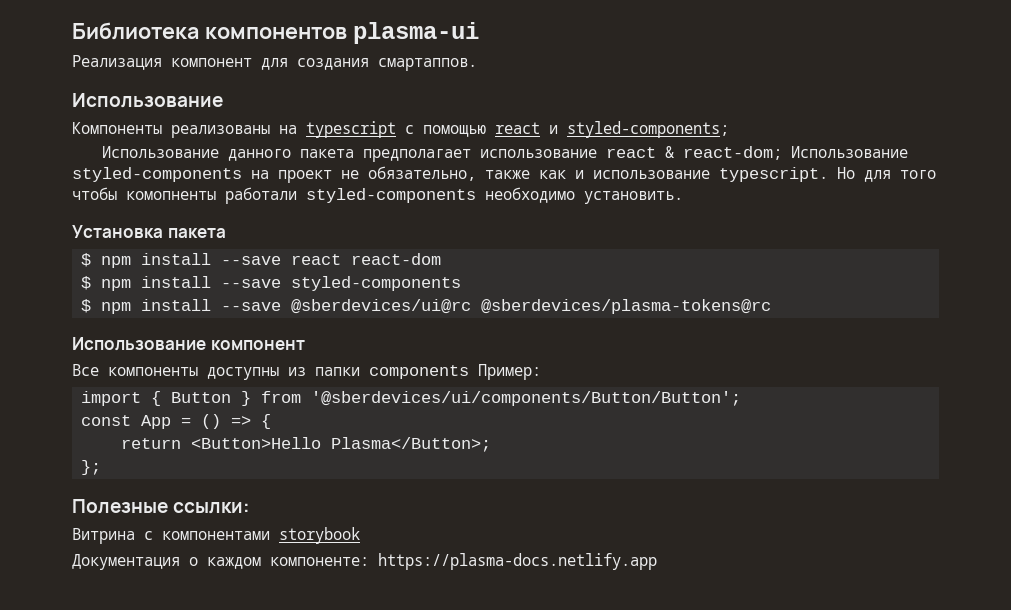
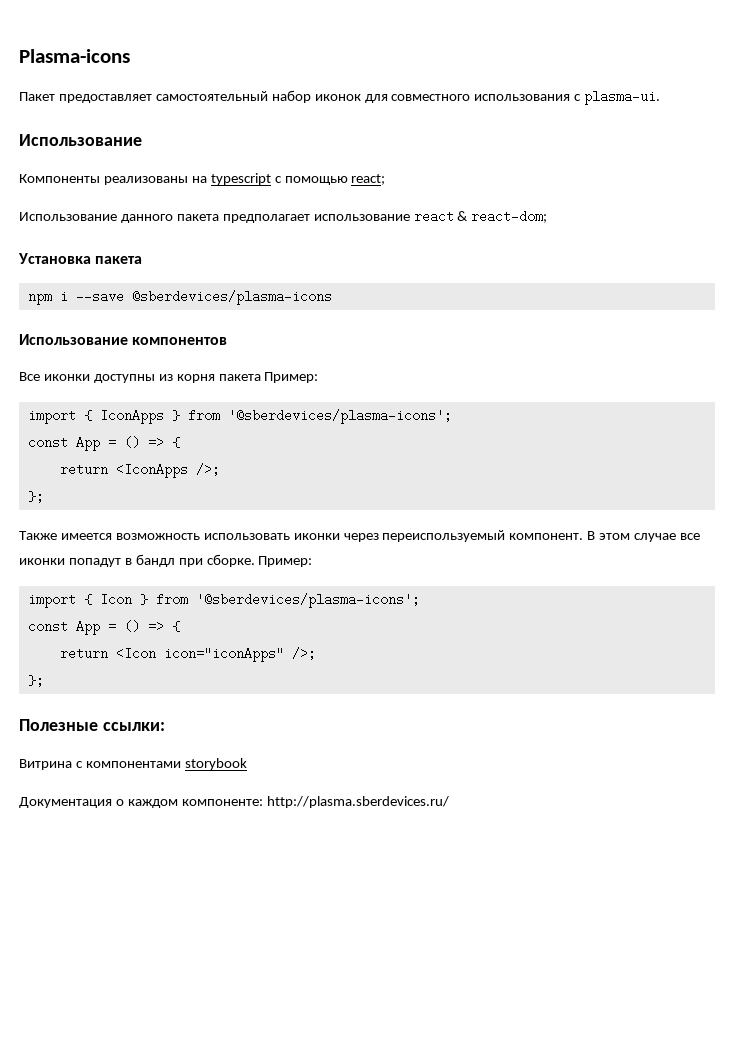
- Библиотека компонентов plasma-ui
- Реализация компонент для создания смартаппов.
+ Plasma-icons
+ Пакет предоставляет самостоятельный набор иконок для совместного использования с plasma-ui.
- Компоненты реализованы на typescript с помощью react и styled-components;
+ Компоненты реализованы на typescript с помощью react;
- Использование данного пакета предполагает использование react & react-dom; Использование styled-components на проект не обязательно, также как и использование typescript. Но для того чтобы комопненты работали styled-components необходимо установить.
+ Использование данного пакета предполагает использование react & react-dom;
  Установка пакета
- $ npm install --save react react-dom
- $ npm install --save styled-components
- $ npm install --save @sberdevices/ui@rc @sberdevices/plasma-tokens@rc
- Использование компонент
+ npm i --save @sberdevices/plasma-icons
+ Использование компонентов
- Все компоненты доступны из папки components Пример:
- import { Button } from '@sberdevices/ui/components/Button/Button';
+ Все иконки доступны из корня пакета Пример:
+ import { IconApps } from '@sberdevices/plasma-icons';
  const App = () => {
- return <Button>Hello Plasma</Button>;
+ return <IconApps />;
+ };
+ Также имеется возможность использовать иконки через переиспользуемый компонент. В этом случае все иконки попадут в бандл при сборке. Пример:
+ import { Icon } from '@sberdevices/plasma-icons';
+ const App = () => {
+ return <Icon icon="iconApps" />;
- Документация о каждом компоненте: https://plasma-docs.netlify.app
+ Документация о каждом компоненте: http://plasma.sberdevices.ru/

